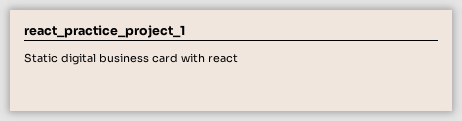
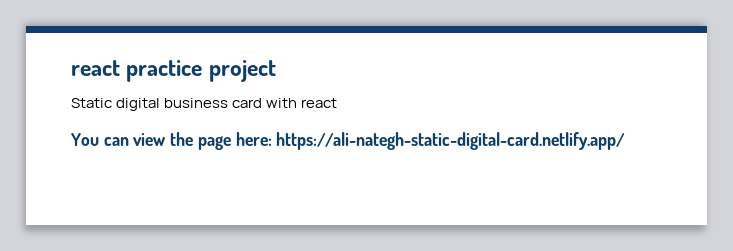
- react_practice_project_1
+ react practice project
+ You can view the page here: https://ali-nategh-static-digital-card.netlify.app/

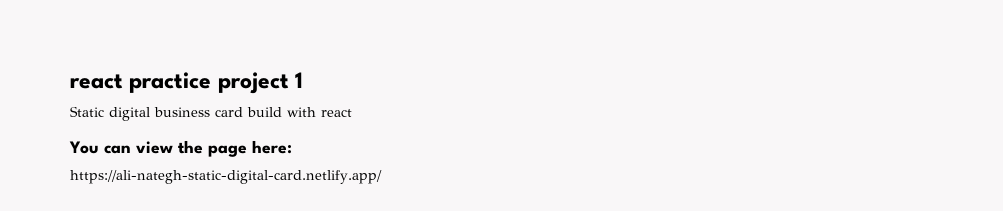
- react practice project
+ react practice project 1
- Static digital business card with react
+ Static digital business card build with react
- You can view the page here: https://ali-nategh-static-digital-card.netlify.app/
+ You can view the page here:
+ https://ali-nategh-static-digital-card.netlify.app/

